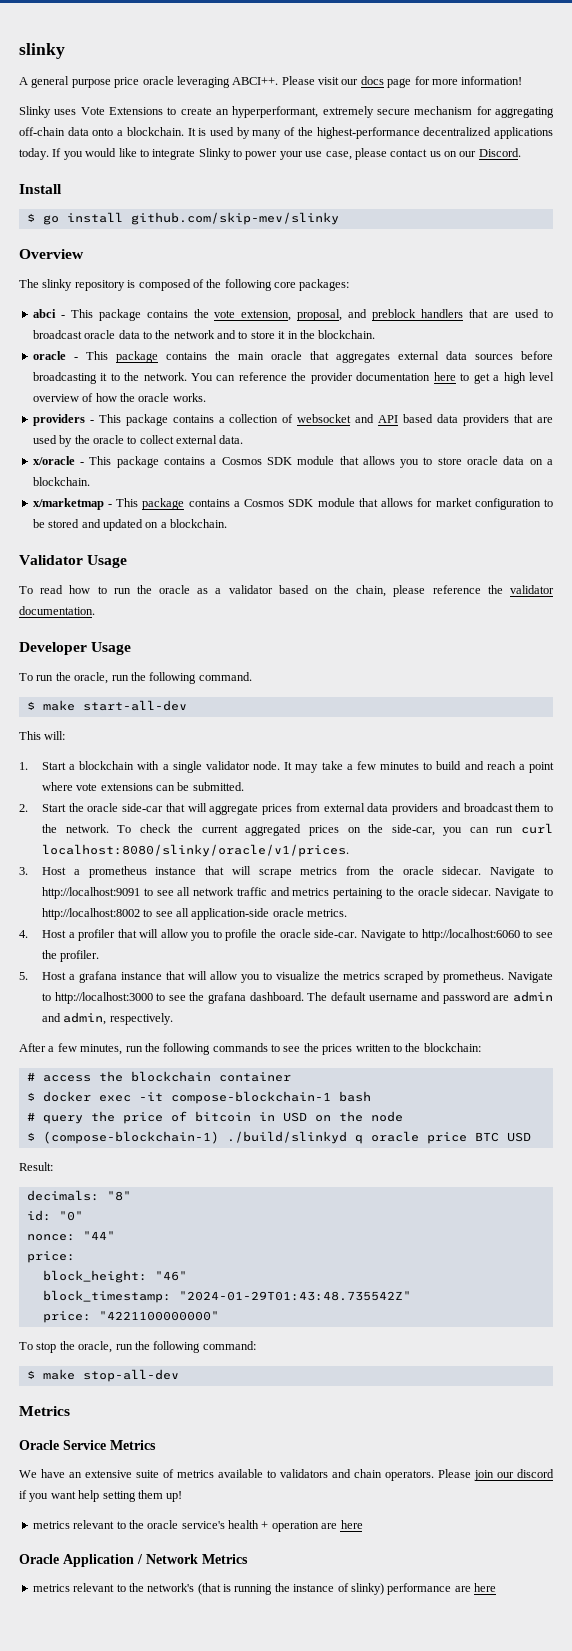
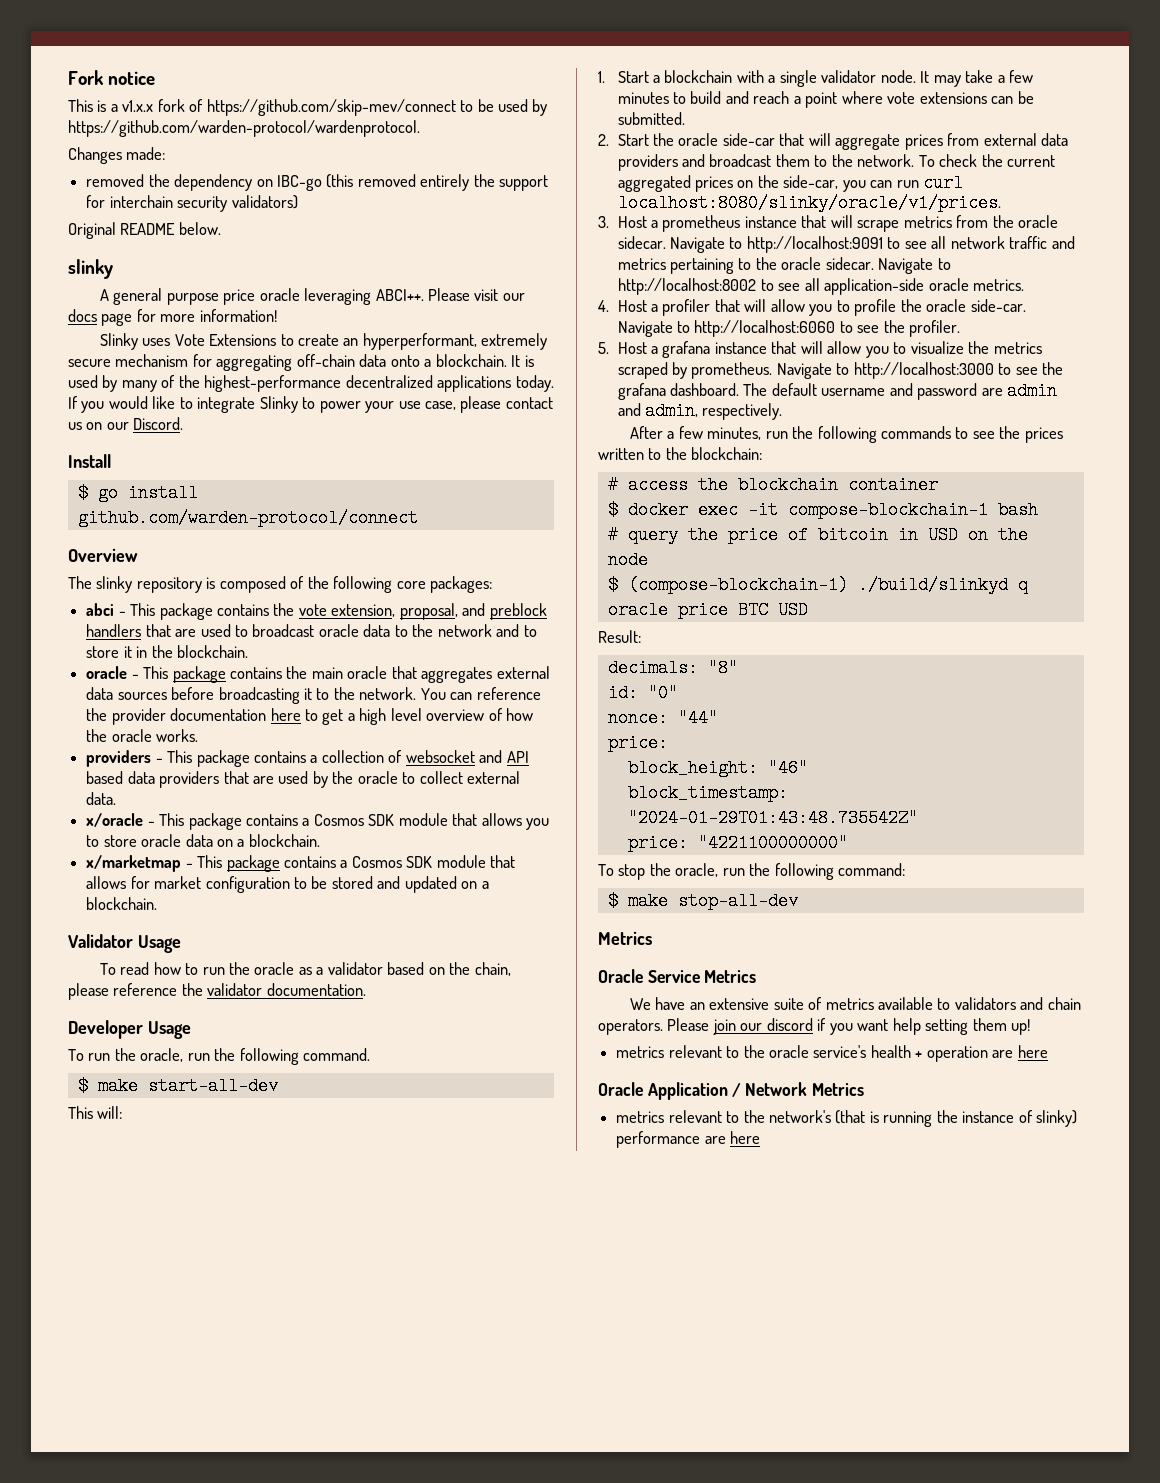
+ Fork notice
+ This is a v1.x.x fork of https://github.com/skip-mev/connect to be used by https://github.com/warden-protocol/wardenprotocol.
+ Changes made:
+ removed the dependency on IBC-go (this removed entirely the support for interchain security validators)
+ Original README below.
- $ go install github.com/skip-mev/slinky
+ $ go install github.com/warden-protocol/connect

